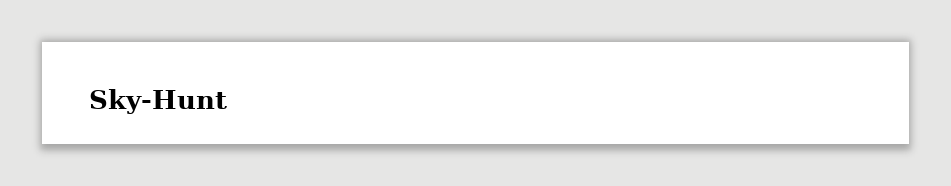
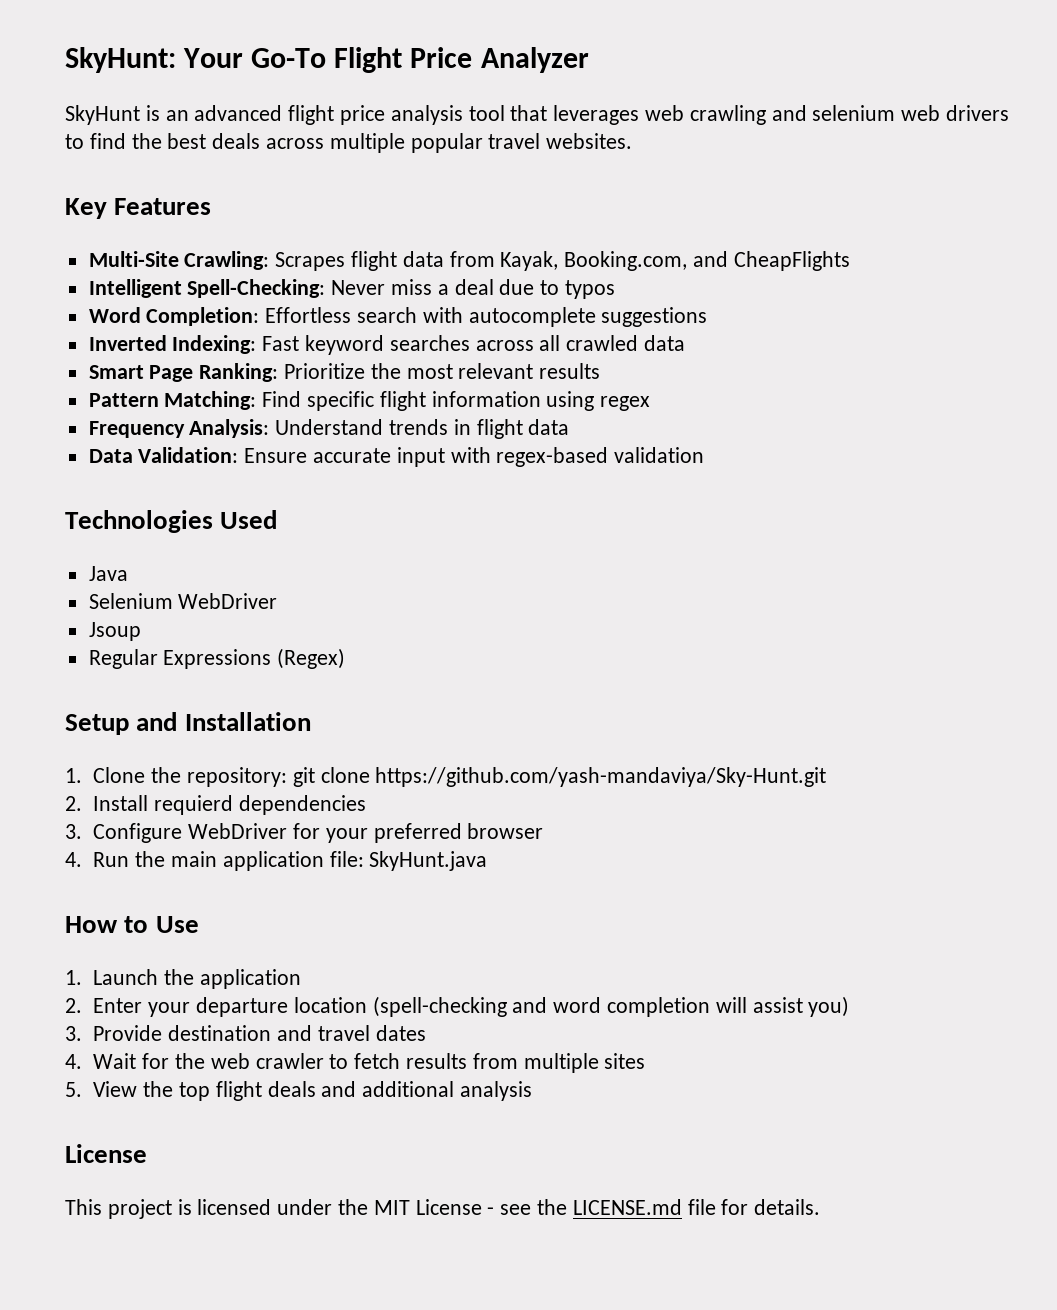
- Sky-Hunt
+ SkyHunt: Your Go-To Flight Price Analyzer
+ SkyHunt is an advanced flight price analysis tool that leverages web crawling and selenium web drivers to find the best deals across multiple popular travel websites.
+ Key Features
+ Multi-Site Crawling: Scrapes flight data from Kayak, Booking.com, and CheapFlights
+ Intelligent Spell-Checking: Never miss a deal due to typos
+ Word Completion: Effortless search with autocomplete suggestions
+ Inverted Indexing: Fast keyword searches across all crawled data
+ Smart Page Ranking: Prioritize the most relevant results
+ Pattern Matching: Find specific flight information using regex
+ Frequency Analysis: Understand trends in flight data
+ Data Validation: Ensure accurate input with regex-based validation
+ Technologies Used
+ Java
+ Selenium WebDriver
+ Jsoup
+ Regular Expressions (Regex)
+ Setup and Installation
+ 1. Clone the repository: git clone https://github.com/yash-mandaviya/Sky-Hunt.git
+ 2. Install requierd dependencies
+ 3. Configure WebDriver for your preferred browser
+ 4. Run the main application file: SkyHunt.java
+ How to Use
+ 1. Launch the application
+ 2. Enter your departure location (spell-checking and word completion will assist you)
+ 3. Provide destination and travel dates
+ 4. Wait for the web crawler to fetch results from multiple sites
+ 5. View the top flight deals and additional analysis
+ License
+ This project is licensed under the MIT License - see the LICENSE.md file for details.

